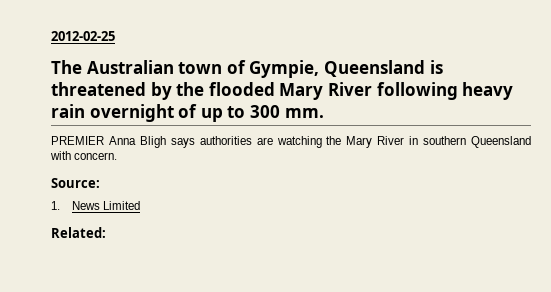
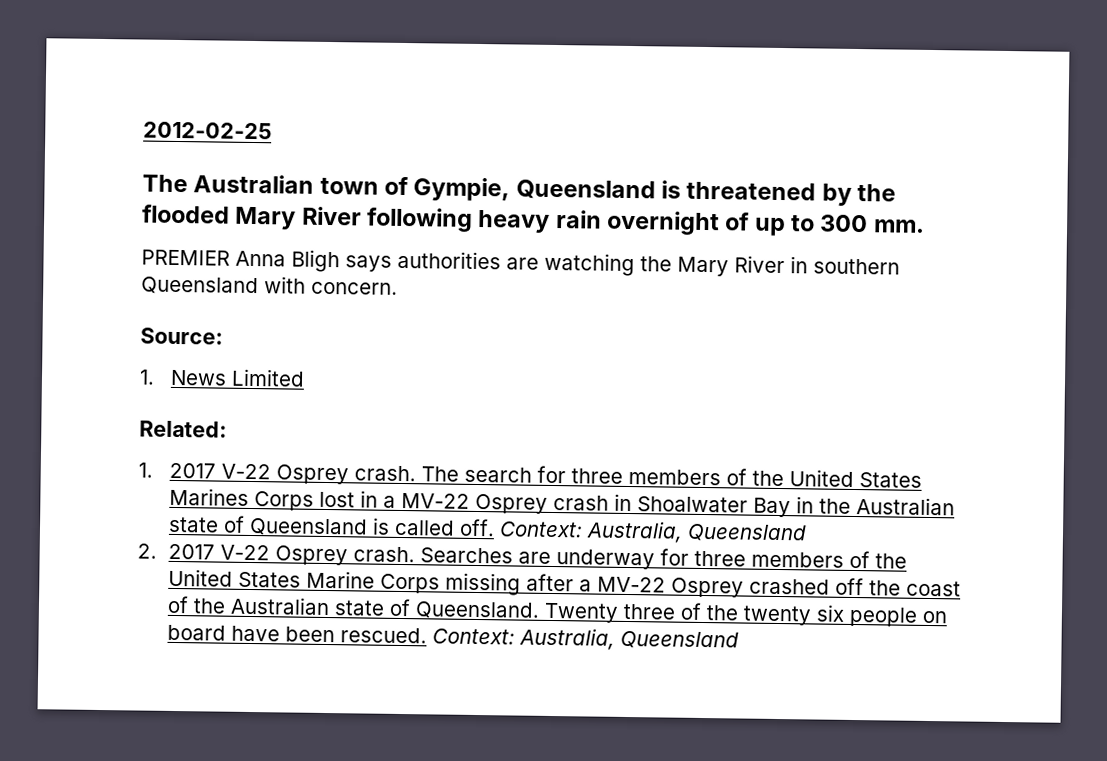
+ 1. 2017 V-22 Osprey crash. The search for three members of the United States Marines Corps lost in a MV-22 Osprey crash in Shoalwater Bay in the Australian state of Queensland is called off. Context: Australia, Queensland
+ 2. 2017 V-22 Osprey crash. Searches are underway for three members of the United States Marine Corps missing after a MV-22 Osprey crashed off the coast of the Australian state of Queensland. Twenty three of the twenty six people on board have been rescued. Context: Australia, Queensland

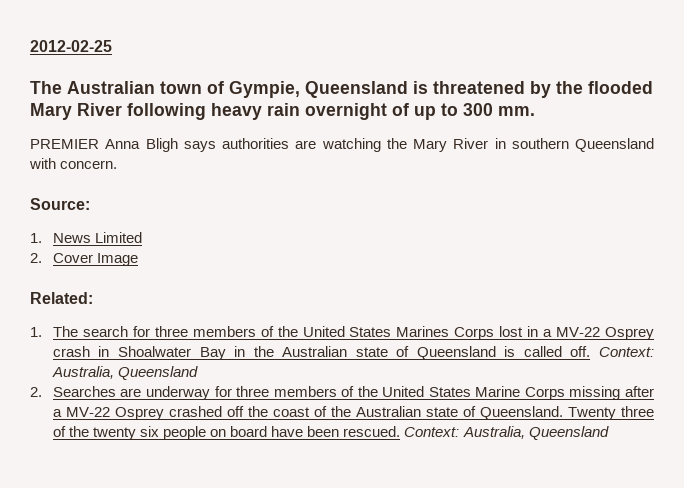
+ 2. Cover Image
- 1. 2017 V-22 Osprey crash. The search for three members of the United States Marines Corps lost in a MV-22 Osprey crash in Shoalwater Bay in the Australian state of Queensland is called off.
+ 1. The search for three members of the United States Marines Corps lost in a MV-22 Osprey crash in Shoalwater Bay in the Australian state of Queensland is called off.
- 2. 2017 V-22 Osprey crash. Searches are underway for three members of the United States Marine Corps missing after a MV-22 Osprey crashed off the coast of the Australian state of Queensland.
+ 2. Searches are underway for three members of the United States Marine Corps missing after a MV-22 Osprey crashed off the coast of the Australian state of Queensland.

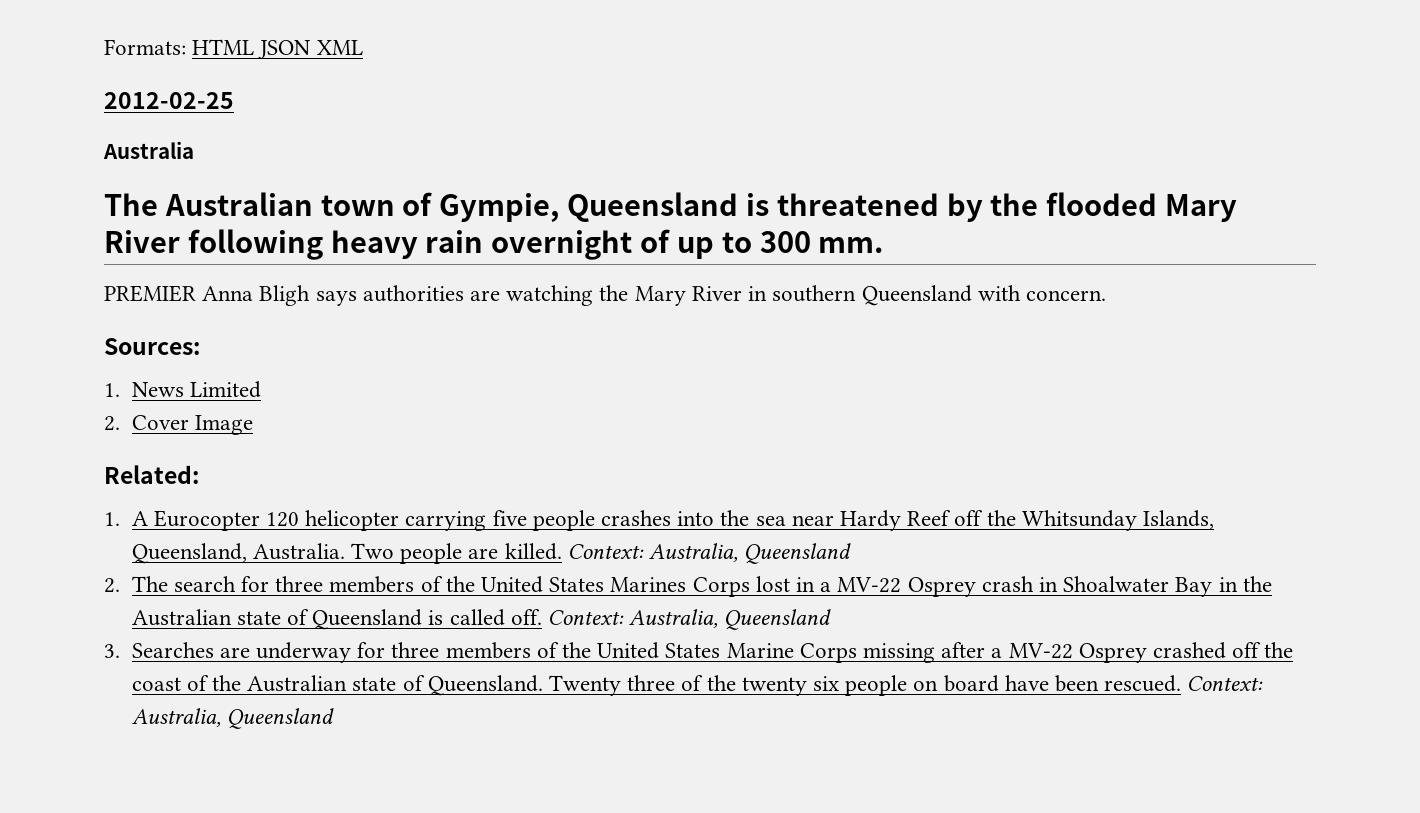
+ Formats: HTML JSON XML
+ Australia
- Source:
+ Sources:
- 1. The search for three members of the United States Marines Corps lost in a MV-22 Osprey crash in Shoalwater Bay in the Australian state of Queensland is called off.
+ 1. A Eurocopter 120 helicopter carrying five people crashes into the sea near Hardy Reef off the Whitsunday Islands, Queensland, Australia. Two people are killed. Context: Australia, Queensland
+ 2. The search for three members of the United States Marines Corps lost in a MV-22 Osprey crash in Shoalwater Bay in the Australian state of Queensland is called off.
- 2. Searches are underway for three members of the United States Marine Corps missing after a MV-22 Osprey crashed off the coast of the Australian state of Queensland.
+ 3. Searches are underway for three members of the United States Marine Corps missing after a MV-22 Osprey crashed off the coast of the Australian state of Queensland.

